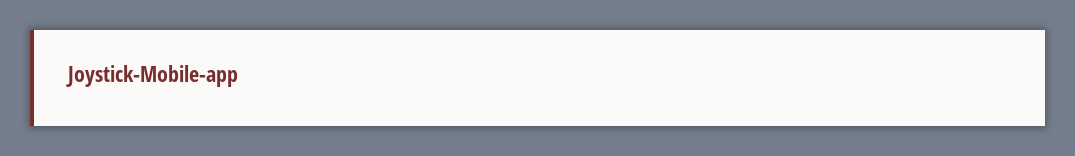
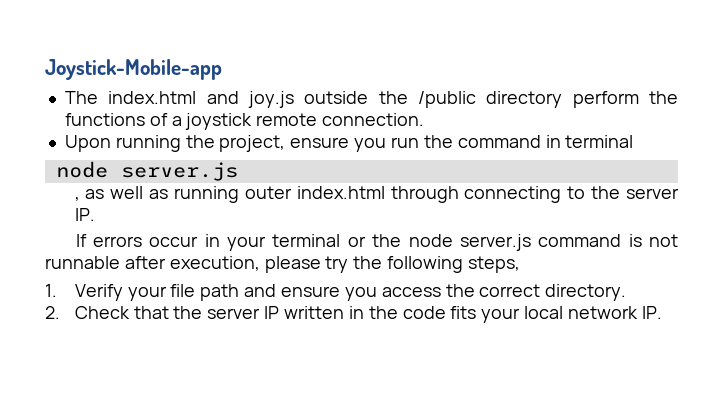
+ The index.html and joy.js outside the /public directory perform the functions of a joystick remote connection.
+ Upon running the project, ensure you run the command in terminal
+ node server.js
+ , as well as running outer index.html through connecting to the server IP.
+ If errors occur in your terminal or the node server.js command is not runnable after execution, please try the following steps,
+ 1. Verify your file path and ensure you access the correct directory.
+ 2. Check that the server IP written in the code fits your local network IP.

